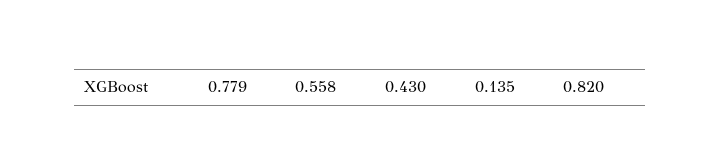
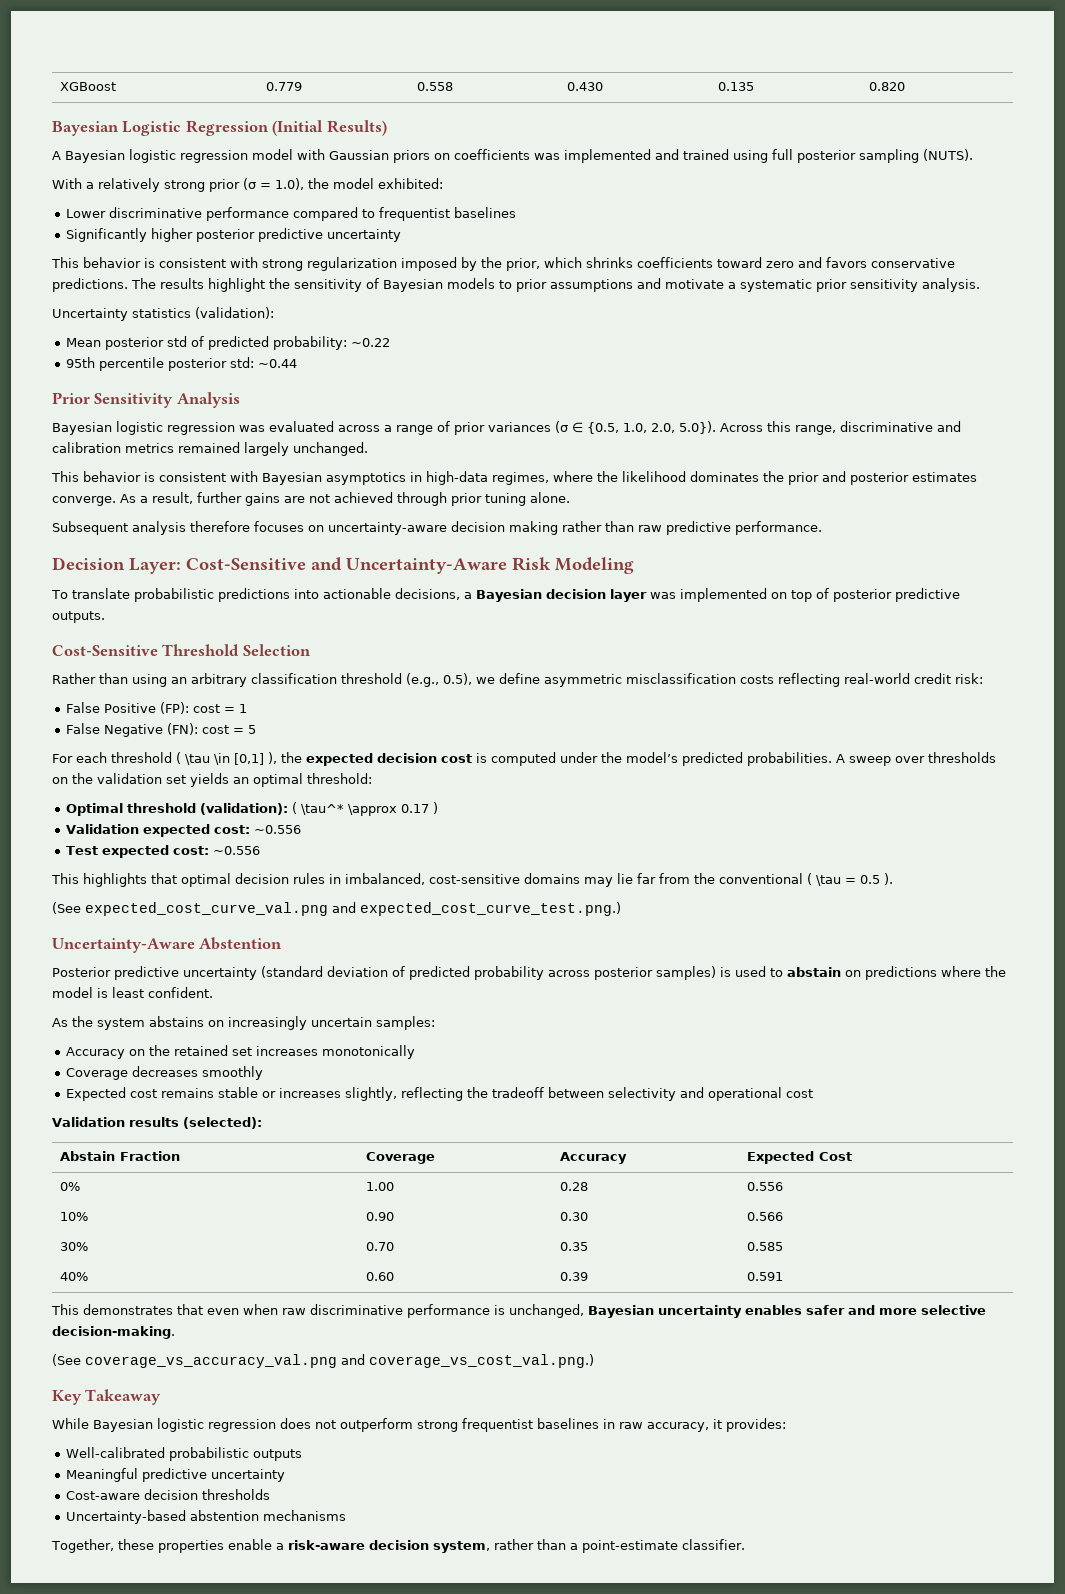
+ Bayesian Logistic Regression (Initial Results)
+ A Bayesian logistic regression model with Gaussian priors on coefficients was implemented and trained using full posterior sampling (NUTS).
+ With a relatively strong prior (σ = 1.0), the model exhibited:
+ Lower discriminative performance compared to frequentist baselines
+ Significantly higher posterior predictive uncertainty
+ This behavior is consistent with strong regularization imposed by the prior, which shrinks coefficients toward zero and favors conservative predictions. The results highlight the sensitivity of Bayesian models to prior assumptions and motivate a systematic prior sensitivity analysis.
+ Uncertainty statistics (validation):
+ Mean posterior std of predicted probability: ~0.22
+ 95th percentile posterior std: ~0.44
+ Prior Sensitivity Analysis
+ Bayesian logistic regression was evaluated across a range of prior variances (σ ∈ {0.5, 1.0, 2.0, 5.0}). Across this range, discriminative and calibration metrics remained largely unchanged.
+ This behavior is consistent with Bayesian asymptotics in high-data regimes, where the likelihood dominates the prior and posterior estimates converge. As a result, further gains are not achieved through prior tuning alone.
+ Subsequent analysis therefore focuses on uncertainty-aware decision making rather than raw predictive performance.
+ Decision Layer: Cost-Sensitive and Uncertainty-Aware Risk Modeling
+ To translate probabilistic predictions into actionable decisions, a Bayesian decision layer was implemented on top of posterior predictive outputs.
+ Cost-Sensitive Threshold Selection
+ Rather than using an arbitrary classification threshold (e.g., 0.5), we define asymmetric misclassification costs reflecting real-world credit risk:
+ False Positive (FP): cost = 1
+ False Negative (FN): cost = 5
+ For each threshold ( \tau \in [0,1] ), the expected decision cost is computed under the model’s predicted probabilities. A sweep over thresholds on the validation set yields an optimal threshold:
+ Optimal threshold (validation): ( \tau^* \approx 0.17 )
+ Validation expected cost: ~0.556
+ Test expected cost: ~0.556
+ This highlights that optimal decision rules in imbalanced, cost-sensitive domains may lie far from the conventional ( \tau = 0.5 ).
+ (See expected_cost_curve_val.png and expected_cost_curve_test.png.)
+ Uncertainty-Aware Abstention
+ Posterior predictive uncertainty (standard deviation of predicted probability across posterior samples) is used to abstain on predictions where the model is least confident.
+ As the system abstains on increasingly uncertain samples:
+ Accuracy on the retained set increases monotonically
+ Coverage decreases smoothly
+ Expected cost remains stable or increases slightly, reflecting the tradeoff between selectivity and operational cost
+ Validation results (selected):
+ Abstain Fraction | Coverage | Accuracy | Expected Cost
+ 0% | 1.00 | 0.28 | 0.556
+ 10% | 0.90 | 0.30 | 0.566
+ 30% | 0.70 | 0.35 | 0.585
+ 40% | 0.60 | 0.39 | 0.591
+ This demonstrates that even when raw discriminative performance is unchanged, Bayesian uncertainty enables safer and more selective decision-making.
+ (See coverage_vs_accuracy_val.png and coverage_vs_cost_val.png.)
+ Key Takeaway
+ While Bayesian logistic regression does not outperform strong frequentist baselines in raw accuracy, it provides:
+ Well-calibrated probabilistic outputs
+ Meaningful predictive uncertainty
+ Cost-aware decision thresholds
+ Uncertainty-based abstention mechanisms
+ Together, these properties enable a risk-aware decision system, rather than a point-estimate classifier.

